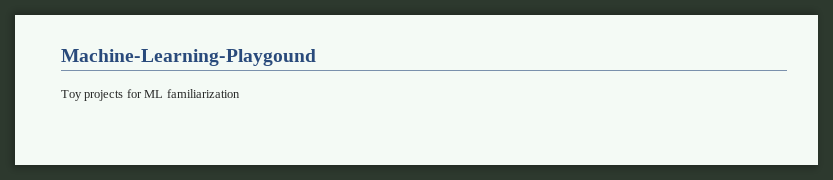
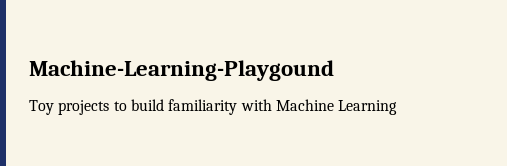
- Toy projects for ML familiarization
+ Toy projects to build familiarity with Machine Learning

